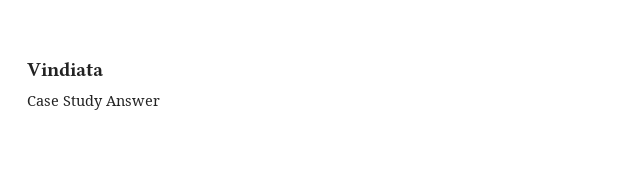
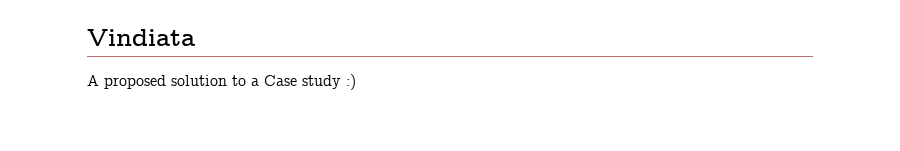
- Case Study Answer
+ A proposed solution to a Case study :)

